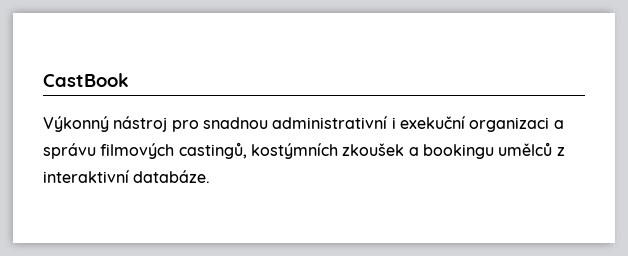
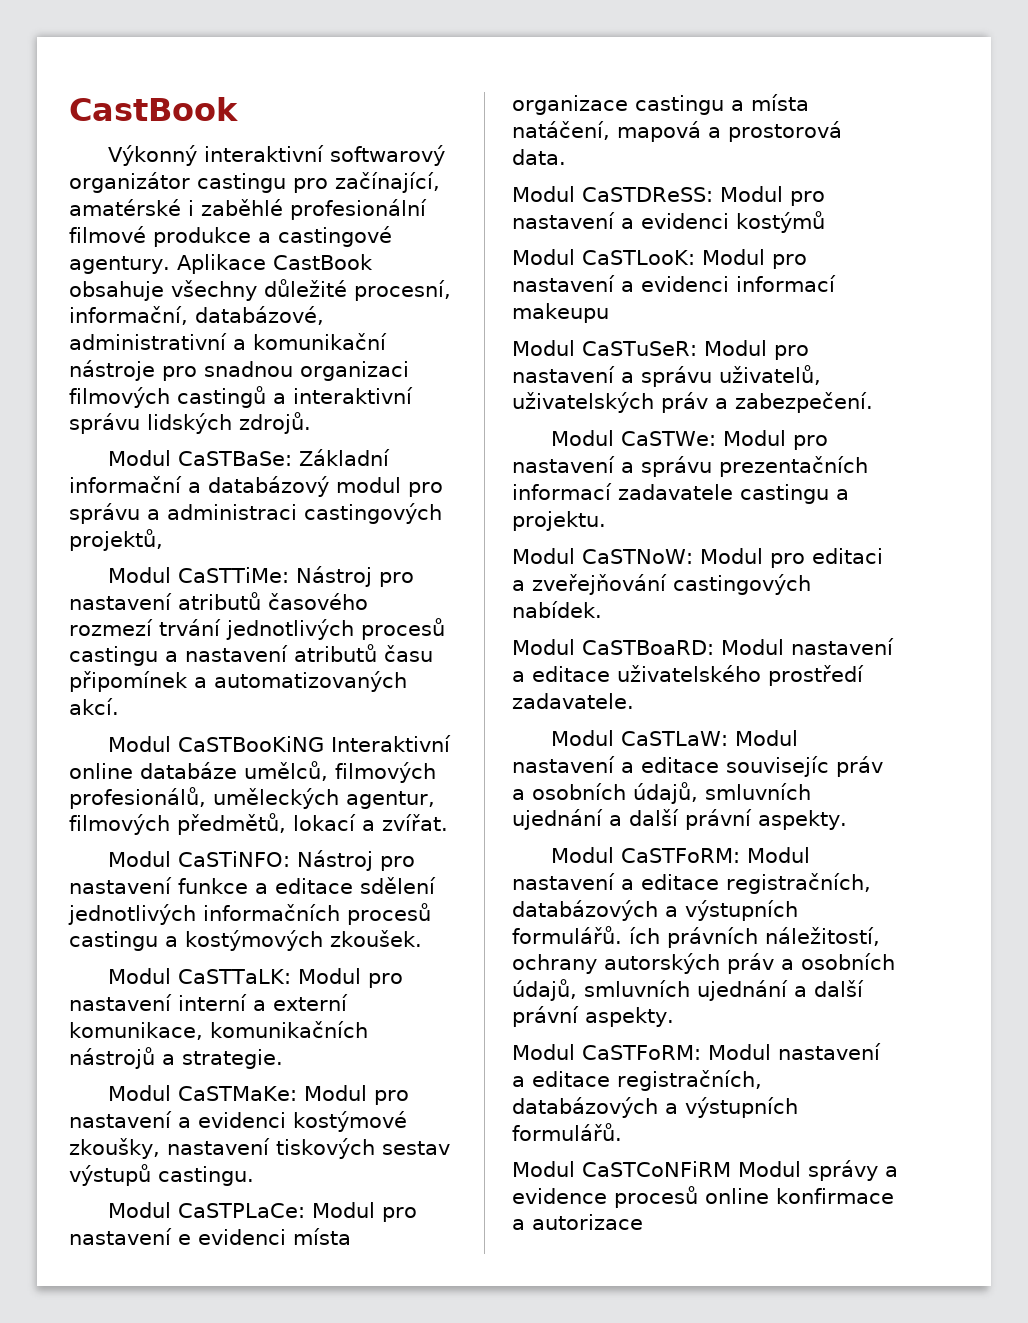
- Výkonný nástroj pro snadnou administrativní i exekuční organizaci a správu filmových castingů, kostýmních zkoušek a bookingu umělců z interaktivní databáze.
+ Výkonný interaktivní softwarový organizátor castingu pro začínající, amatérské i zaběhlé profesionální filmové produkce a castingové agentury. Aplikace CastBook obsahuje všechny důležité procesní, informační, databázové, administrativní a komunikační nástroje pro snadnou organizaci filmových castingů a interaktivní správu lidských zdrojů.
+ Modul CaSTBaSe: Základní informační a databázový modul pro správu a administraci castingových projektů,
+ Modul CaSTTiMe: Nástroj pro nastavení atributů časového rozmezí trvání jednotlivých procesů castingu a nastavení atributů času připomínek a automatizovaných akcí.
+ Modul CaSTBooKiNG Interaktivní online databáze umělců, filmových profesionálů, uměleckých agentur, filmových předmětů, lokací a zvířat.
+ Modul CaSTiNFO: Nástroj pro nastavení funkce a editace sdělení jednotlivých informačních procesů castingu a kostýmových zkoušek.
+ Modul CaSTTaLK: Modul pro nastavení interní a externí komunikace, komunikačních nástrojů a strategie.
+ Modul CaSTMaKe: Modul pro nastavení a evidenci kostýmové zkoušky, nastavení tiskových sestav výstupů castingu.
+ Modul CaSTPLaCe: Modul pro nastavení e evidenci místa organizace castingu a místa natáčení, mapová a prostorová data.
+ Modul CaSTDReSS: Modul pro nastavení a evidenci kostýmů
+ Modul CaSTLooK: Modul pro nastavení a evidenci informací makeupu
+ Modul CaSTuSeR: Modul pro nastavení a správu uživatelů, uživatelských práv a zabezpečení.
+ Modul CaSTWe: Modul pro nastavení a správu prezentačních informací zadavatele castingu a projektu.
+ Modul CaSTNoW: Modul pro editaci a zveřejňování castingových nabídek.
+ Modul CaSTBoaRD: Modul nastavení a editace uživatelského prostředí zadavatele.
+ Modul CaSTLaW: Modul nastavení a editace souvisejíc práv a osobních údajů, smluvních ujednání a další právní aspekty.
+ Modul CaSTFoRM: Modul nastavení a editace registračních, databázových a výstupních formulářů. ích právních náležitostí, ochrany autorských práv a osobních údajů, smluvních ujednání a další právní aspekty.
+ Modul CaSTFoRM: Modul nastavení a editace registračních, databázových a výstupních formulářů.
+ Modul CaSTCoNFiRM Modul správy a evidence procesů online konfirmace a autorizace

